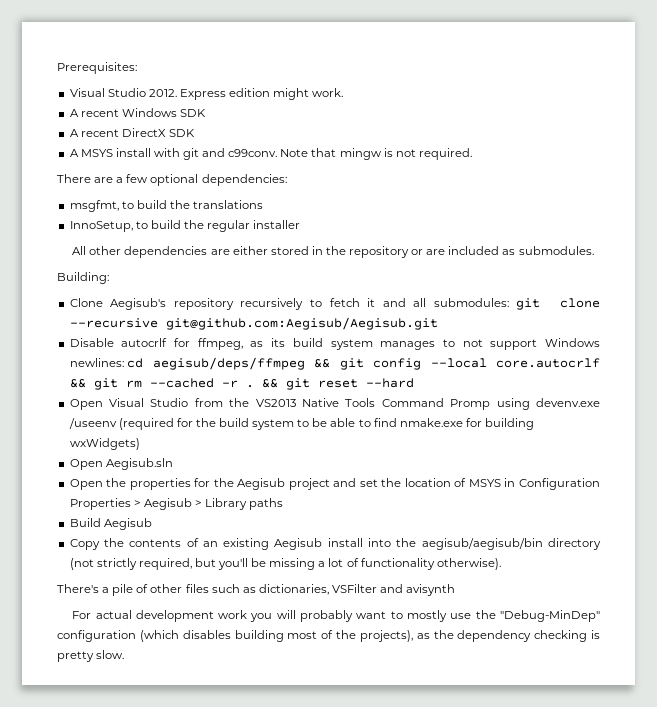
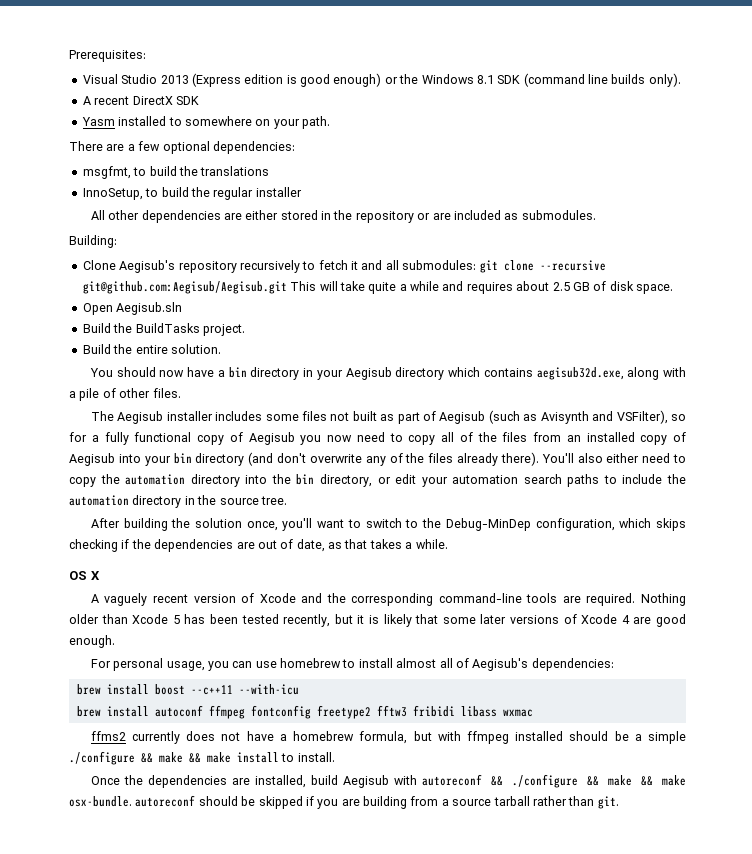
- Visual Studio 2012. Express edition might work.
- A recent Windows SDK
+ Visual Studio 2013 (Express edition is good enough) or the Windows 8.1 SDK (command line builds only).
  A recent DirectX SDK
- A MSYS install with git and c99conv. Note that mingw is not required.
+ Yasm installed to somewhere on your path.
- Clone Aegisub's repository recursively to fetch it and all submodules: git clone --recursive git@github.com:Aegisub/Aegisub.git
- Disable autocrlf for ffmpeg, as its build system manages to not support Windows newlines: cd aegisub/deps/ffmpeg && git config --local core.autocrlf && git rm --cached -r . && git reset --hard
- Open Visual Studio from the VS2013 Native Tools Command Promp using devenv.exe /useenv (required for the build system to be able to find nmake.exe for building wxWidgets)
+ Clone Aegisub's repository recursively to fetch it and all submodules: git clone --recursive git@github.com:Aegisub/Aegisub.git This will take quite a while and requires about 2.5 GB of disk space.
  Open Aegisub.sln
- Open the properties for the Aegisub project and set the location of MSYS in Configuration Properties > Aegisub > Library paths
- Build Aegisub
- Copy the contents of an existing Aegisub install into the aegisub/aegisub/bin directory (not strictly required, but you'll be missing a lot of functionality otherwise).
- There's a pile of other files such as dictionaries, VSFilter and avisynth
- For actual development work you will probably want to mostly use the "Debug-MinDep" configuration (which disables building most of the projects), as the dependency checking is pretty slow.
+ Build the BuildTasks project.
+ Build the entire solution.
+ You should now have a bin directory in your Aegisub directory which contains aegisub32d.exe, along with a pile of other files.
+ The Aegisub installer includes some files not built as part of Aegisub (such as Avisynth and VSFilter), so for a fully functional copy of Aegisub you now need to copy all of the files from an installed copy of Aegisub into your bin directory (and don't overwrite any of the files already there). You'll also either need to copy the automation directory into the bin directory, or edit your automation search paths to include the automation directory in the source tree.
+ After building the solution once, you'll want to switch to the Debug-MinDep configuration, which skips checking if the dependencies are out of date, as that takes a while.
+ OS X
+ A vaguely recent version of Xcode and the corresponding command-line tools are required. Nothing older than Xcode 5 has been tested recently, but it is likely that some later versions of Xcode 4 are good enough.
+ For personal usage, you can use homebrew to install almost all of Aegisub's dependencies:
+ brew install boost --c++11 --with-icu
+ brew install autoconf ffmpeg fontconfig freetype2 fftw3 fribidi libass wxmac
+ ffms2 currently does not have a homebrew formula, but with ffmpeg installed should be a simple ./configure && make && make install to install.
+ Once the dependencies are installed, build Aegisub with autoreconf && ./configure && make && make osx-bundle. autoreconf should be skipped if you are building from a source tarball rather than git.

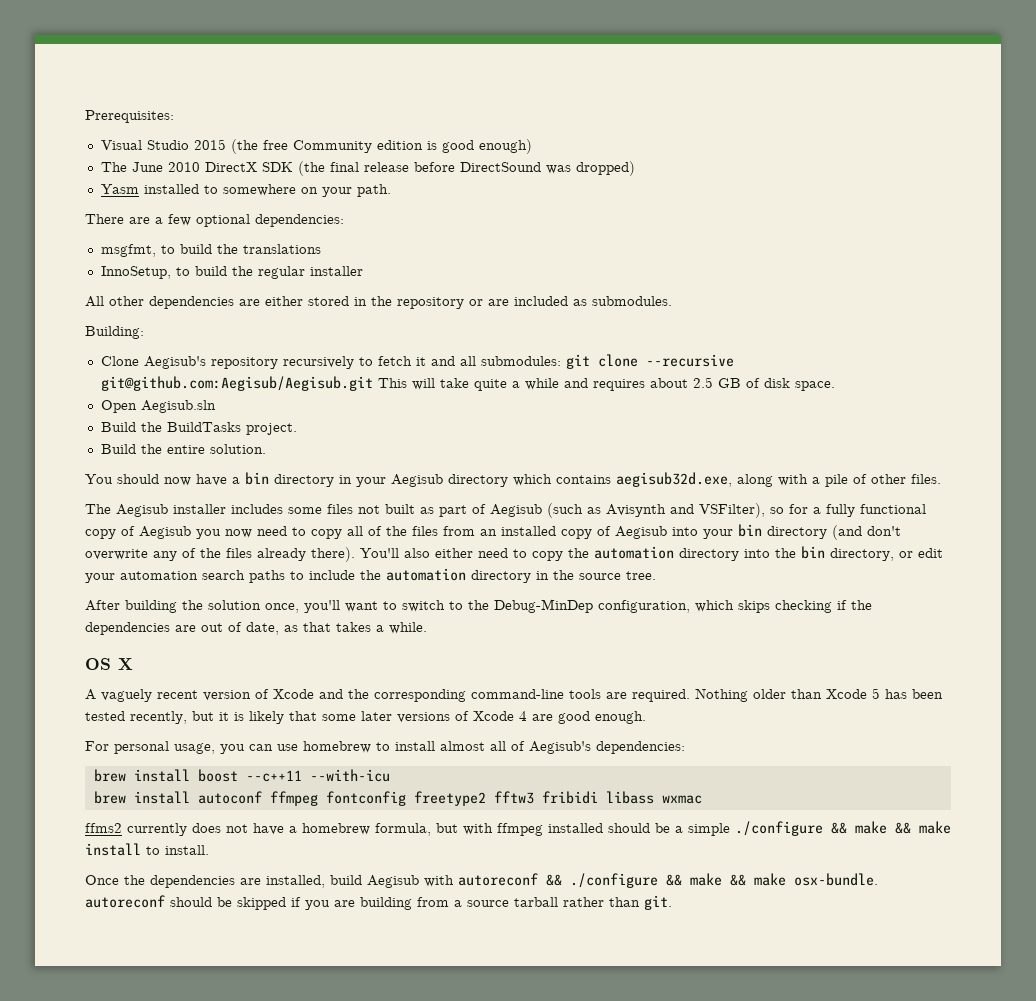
- Visual Studio 2013 (Express edition is good enough) or the Windows 8.1 SDK (command line builds only).
- A recent DirectX SDK
+ Visual Studio 2015 (the free Community edition is good enough)
+ The June 2010 DirectX SDK (the final release before DirectSound was dropped)

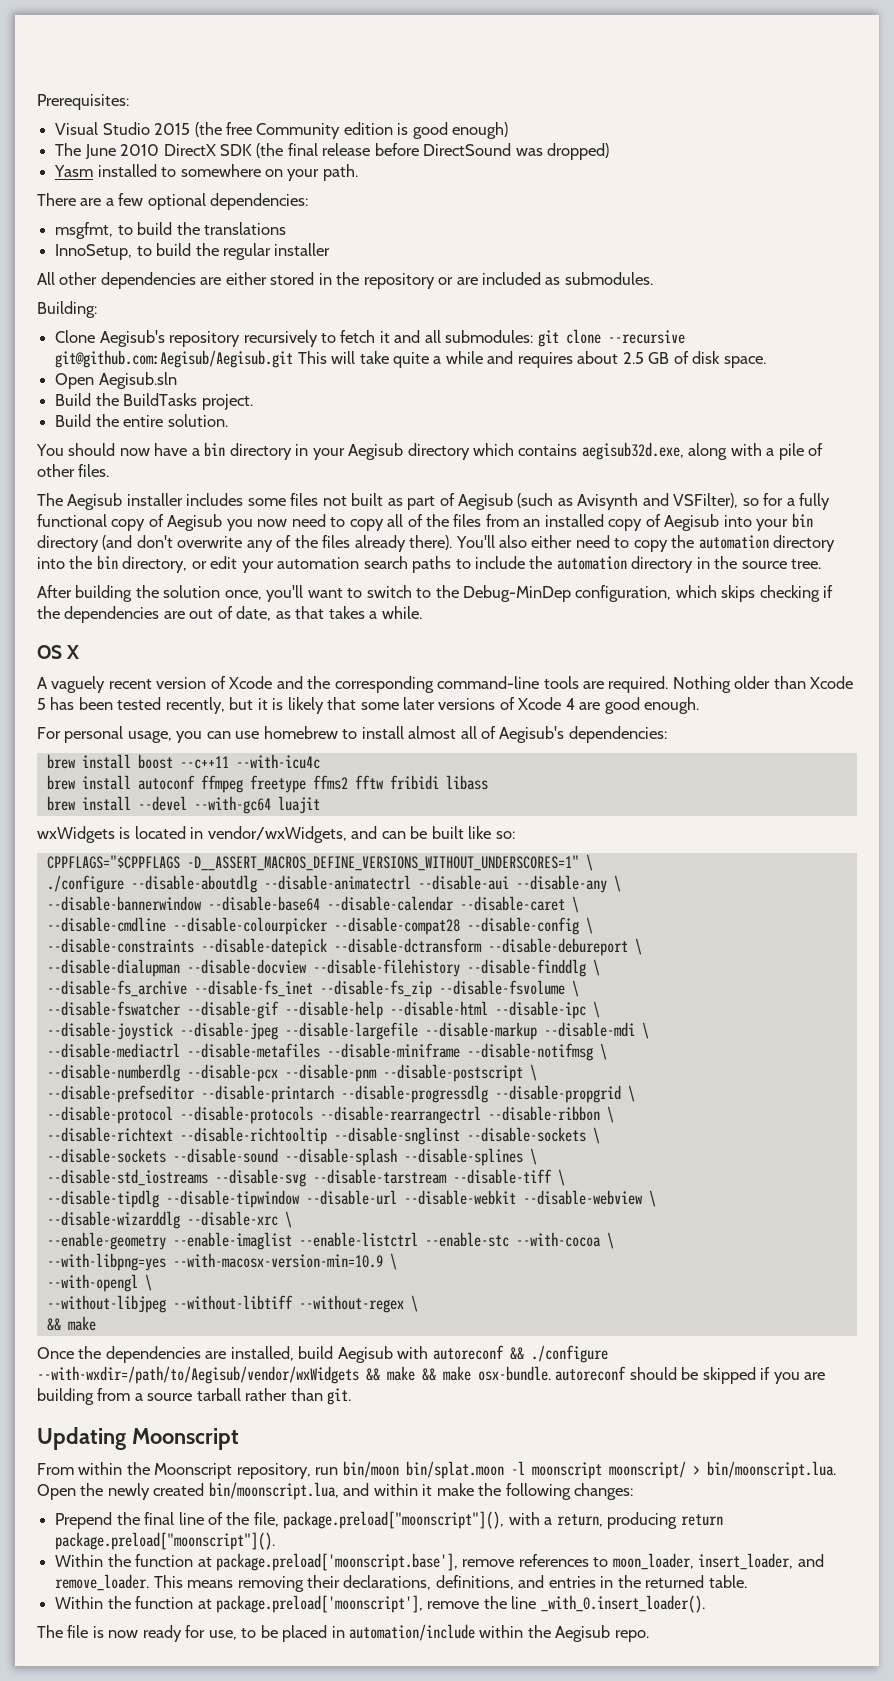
- brew install boost --c++11 --with-icu
+ brew install boost --c++11 --with-icu4c
- brew install autoconf ffmpeg fontconfig freetype2 fftw3 fribidi libass wxmac
- ffms2 currently does not have a homebrew formula, but with ffmpeg installed should be a simple ./configure && make && make install to install.
+ brew install autoconf ffmpeg freetype ffms2 fftw fribidi libass
+ brew install --devel --with-gc64 luajit
+ wxWidgets is located in vendor/wxWidgets, and can be built like so:
+ CPPFLAGS="$CPPFLAGS -D__ASSERT_MACROS_DEFINE_VERSIONS_WITHOUT_UNDERSCORES=1" \
+ ./configure --disable-aboutdlg --disable-animatectrl --disable-aui --disable-any \
+ --disable-bannerwindow --disable-base64 --disable-calendar --disable-caret \
+ --disable-cmdline --disable-colourpicker --disable-compat28 --disable-config \
+ --disable-constraints --disable-datepick --disable-dctransform --disable-debureport \
+ --disable-dialupman --disable-docview --disable-filehistory --disable-finddlg \
+ --disable-fs_archive --disable-fs_inet --disable-fs_zip --disable-fsvolume \
+ --disable-fswatcher --disable-gif --disable-help --disable-html --disable-ipc \
+ --disable-joystick --disable-jpeg --disable-largefile --disable-markup --disable-mdi \
+ --disable-mediactrl --disable-metafiles --disable-miniframe --disable-notifmsg \
+ --disable-numberdlg --disable-pcx --disable-pnm --disable-postscript \
+ --disable-prefseditor --disable-printarch --disable-progressdlg --disable-propgrid \
+ --disable-protocol --disable-protocols --disable-rearrangectrl --disable-ribbon \
+ --disable-richtext --disable-richtooltip --disable-snglinst --disable-sockets \
+ --disable-sockets --disable-sound --disable-splash --disable-splines \
+ --disable-std_iostreams --disable-svg --disable-tarstream --disable-tiff \
+ --disable-tipdlg --disable-tipwindow --disable-url --disable-webkit --disable-webview \
+ --disable-wizarddlg --disable-xrc \
+ --enable-geometry --enable-imaglist --enable-listctrl --enable-stc --with-cocoa \
+ --with-libpng=yes --with-macosx-version-min=10.9 \
+ --with-opengl \
+ --without-libjpeg --without-libtiff --without-regex \
+ && make
- Once the dependencies are installed, build Aegisub with autoreconf && ./configure && make && make osx-bundle. autoreconf should be skipped if you are building from a source tarball rather than git.
+ Once the dependencies are installed, build Aegisub with autoreconf && ./configure --with-wxdir=/path/to/Aegisub/vendor/wxWidgets && make && make osx-bundle. autoreconf should be skipped if you are building from a source tarball rather than git.
+ Updating Moonscript
+ From within the Moonscript repository, run bin/moon bin/splat.moon -l moonscript moonscript/ > bin/moonscript.lua. Open the newly created bin/moonscript.lua, and within it make the following changes:
+ Prepend the final line of the file, package.preload["moonscript"](), with a return, producing return package.preload["moonscript"]().
+ Within the function at package.preload['moonscript.base'], remove references to moon_loader, insert_loader, and remove_loader. This means removing their declarations, definitions, and entries in the returned table.
+ Within the function at package.preload['moonscript'], remove the line _with_0.insert_loader().
+ The file is now ready for use, to be placed in automation/include within the Aegisub repo.

